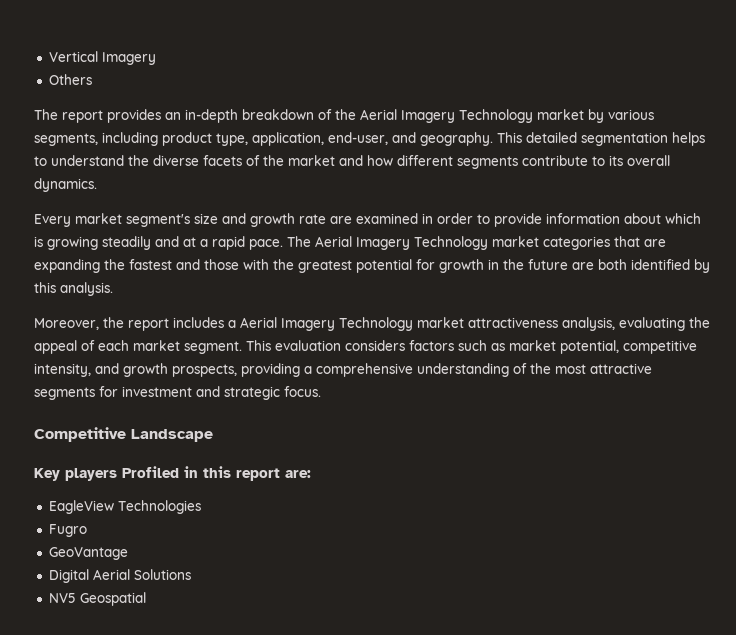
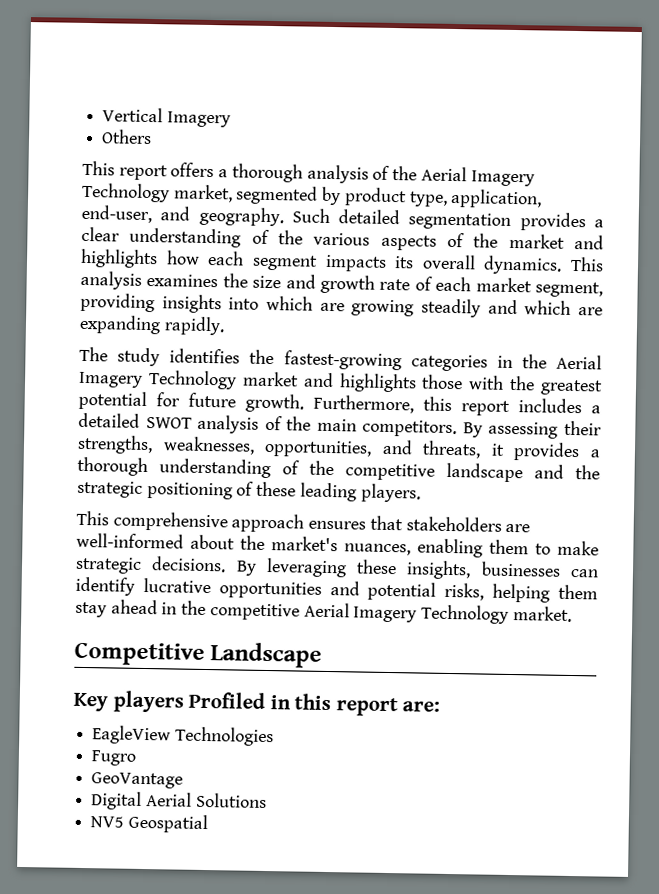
- The report provides an in-depth breakdown of the Aerial Imagery Technology market by various segments, including product type, application, end-user, and geography.
+ This report offers a thorough analysis of the Aerial Imagery Technology market, segmented by product type, application, end-user, and geography.
- This detailed segmentation helps to understand the diverse facets of the market and how different segments contribute to its overall dynamics.
- Every market segment's size and growth rate are examined in order to provide information about which is growing steadily and at a rapid pace. The Aerial Imagery Technology market categories that are expanding the fastest and those with the greatest potential for growth in the future are both identified by this analysis.
- Moreover, the report includes a Aerial Imagery Technology market attractiveness analysis, evaluating the appeal of each market segment. This evaluation considers factors such as market potential, competitive intensity, and growth prospects, providing a comprehensive understanding of the most attractive segments for investment and strategic focus.
+ Such detailed segmentation provides a clear understanding of the various aspects of the market and highlights how each segment impacts its overall dynamics. This analysis examines the size and growth rate of each market segment, providing insights into which are growing steadily and which are expanding rapidly.
+ The study identifies the fastest-growing categories in the Aerial Imagery Technology market and highlights those with the greatest potential for future growth. Furthermore, this report includes a detailed SWOT analysis of the main competitors. By assessing their strengths, weaknesses, opportunities, and threats, it provides a thorough understanding of the competitive landscape and the strategic positioning of these leading players.
+ This comprehensive approach ensures that stakeholders are well-informed about the market's nuances, enabling them to make strategic decisions. By leveraging these insights, businesses can identify lucrative opportunities and potential risks, helping them stay ahead in the competitive Aerial Imagery Technology market.

